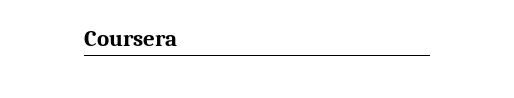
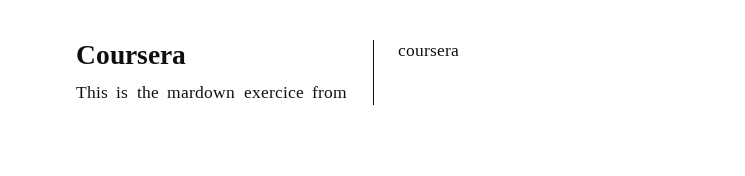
+ This is the mardown exercice from coursera

